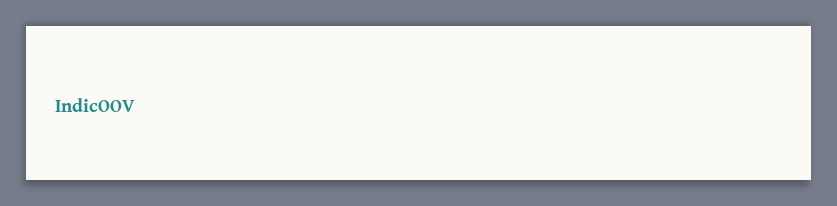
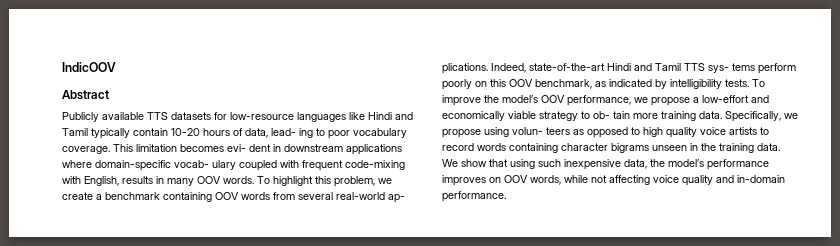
+ Abstract
+ Publicly available TTS datasets for low-resource languages like Hindi and Tamil typically contain 10-20 hours of data, lead- ing to poor vocabulary coverage. This limitation becomes evi- dent in downstream applications where domain-specific vocab- ulary coupled with frequent code-mixing with English, results in many OOV words. To highlight this problem, we create a benchmark containing OOV words from several real-world ap- plications. Indeed, state-of-the-art Hindi and Tamil TTS sys- tems perform poorly on this OOV benchmark, as indicated by intelligibility tests. To improve the model’s OOV performance, we propose a low-effort and economically viable strategy to ob- tain more training data. Specifically, we propose using volun- teers as opposed to high quality voice artists to record words containing character bigrams unseen in the training data. We show that using such inexpensive data, the model’s performance improves on OOV words, while not affecting voice quality and in-domain performance.

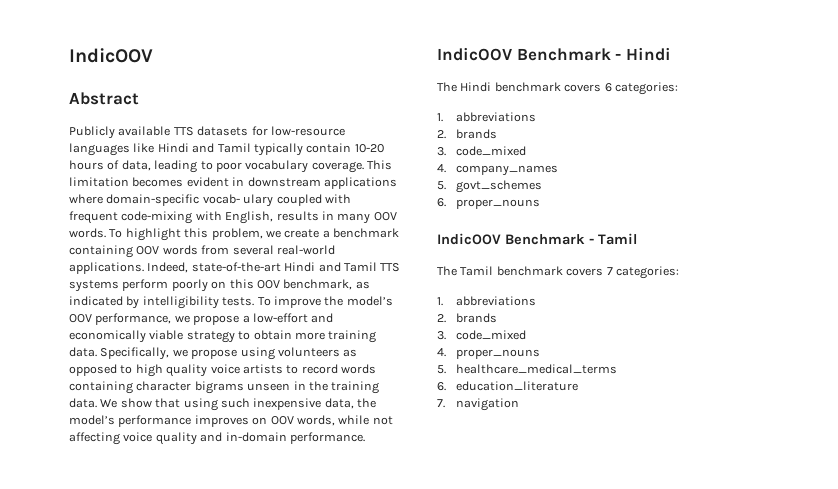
- Publicly available TTS datasets for low-resource languages like Hindi and Tamil typically contain 10-20 hours of data, lead- ing to poor vocabulary coverage.
+ Publicly available TTS datasets for low-resource languages like Hindi and Tamil typically contain 10-20 hours of data, leading to poor vocabulary coverage.
- This limitation becomes evi- dent in downstream applications where domain-specific vocab- ulary coupled with frequent code-mixing with English, results in many OOV words.
+ This limitation becomes evident in downstream applications where domain-specific vocab- ulary coupled with frequent code-mixing with English, results in many OOV words.
- To highlight this problem, we create a benchmark containing OOV words from several real-world ap- plications.
+ To highlight this problem, we create a benchmark containing OOV words from several real-world applications.
- Indeed, state-of-the-art Hindi and Tamil TTS sys- tems perform poorly on this OOV benchmark, as indicated by intelligibility tests.
+ Indeed, state-of-the-art Hindi and Tamil TTS systems perform poorly on this OOV benchmark, as indicated by intelligibility tests.
- To improve the model’s OOV performance, we propose a low-effort and economically viable strategy to ob- tain more training data.
+ To improve the model’s OOV performance, we propose a low-effort and economically viable strategy to obtain more training data.
- Specifically, we propose using volun- teers as opposed to high quality voice artists to record words containing character bigrams unseen in the training data.
+ Specifically, we propose using volunteers as opposed to high quality voice artists to record words containing character bigrams unseen in the training data.
+ IndicOOV Benchmark - Hindi
+ The Hindi benchmark covers 6 categories:
+ 1. abbreviations
+ 2. brands
+ 3. code_mixed
+ 4. company_names
+ 5. govt_schemes
+ 6. proper_nouns
+ IndicOOV Benchmark - Tamil
+ The Tamil benchmark covers 7 categories:
+ 1. abbreviations
+ 2. brands
+ 3. code_mixed
+ 4. proper_nouns
+ 5. healthcare_medical_terms
+ 6. education_literature
+ 7. navigation

